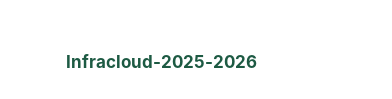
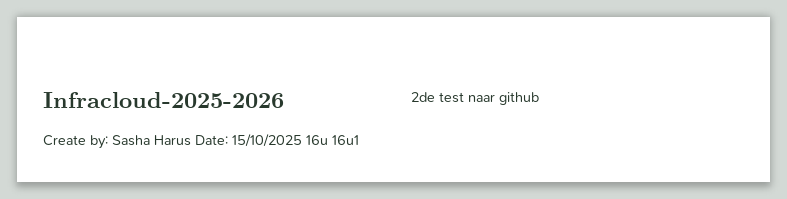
+ Create by: Sasha Harus Date: 15/10/2025 16u 16u1 2de test naar github

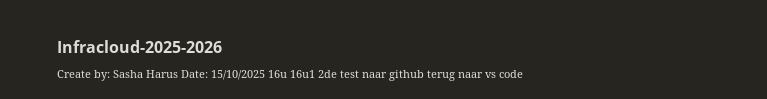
- Create by: Sasha Harus Date: 15/10/2025 16u 16u1 2de test naar github
+ Create by: Sasha Harus Date: 15/10/2025 16u 16u1 2de test naar github terug naar vs code

